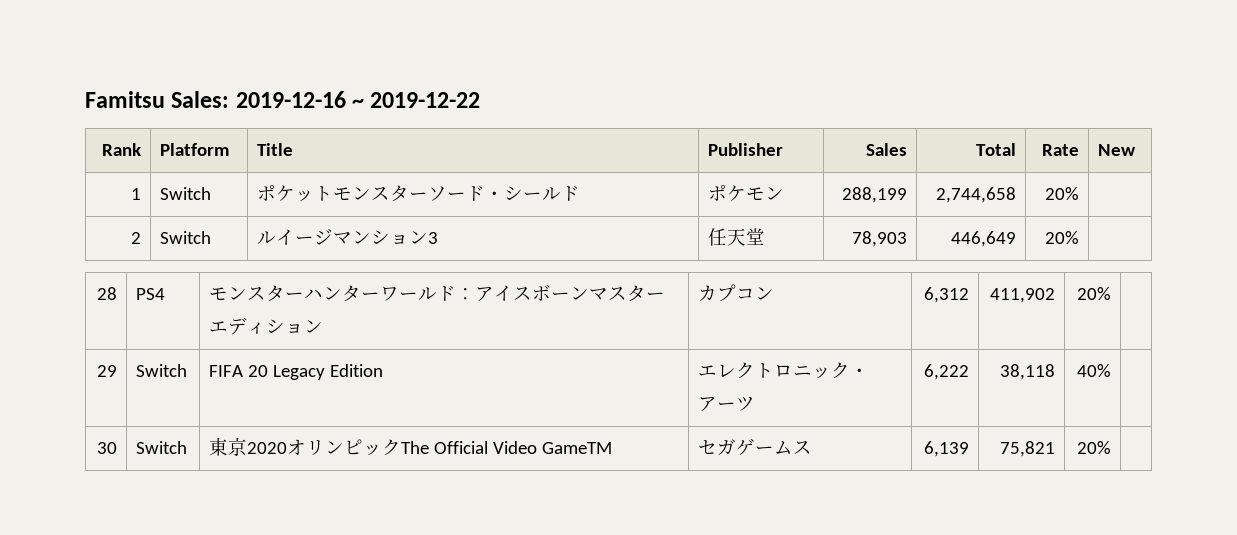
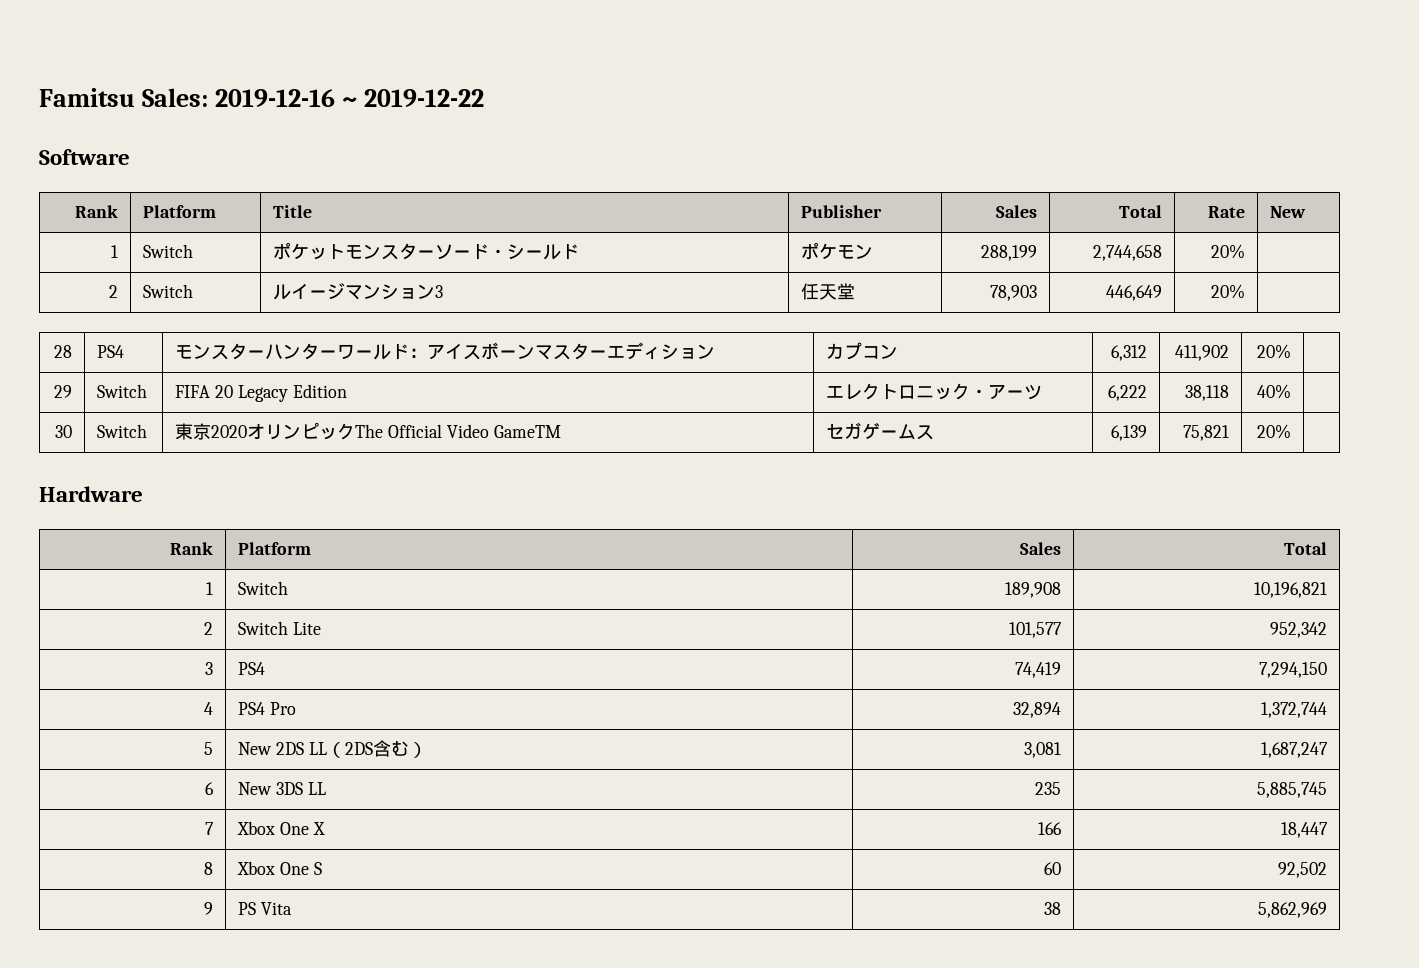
+ Software
+ Hardware
+ Rank | Platform | Sales | Total
+ 1 | Switch | 189,908 | 10,196,821
+ 2 | Switch Lite | 101,577 | 952,342
+ 3 | PS4 | 74,419 | 7,294,150
+ 4 | PS4 Pro | 32,894 | 1,372,744
+ 5 | New 2DS LL（2DS含む） | 3,081 | 1,687,247
+ 6 | New 3DS LL | 235 | 5,885,745
+ 7 | Xbox One X | 166 | 18,447
+ 8 | Xbox One S | 60 | 92,502
+ 9 | PS Vita | 38 | 5,862,969

